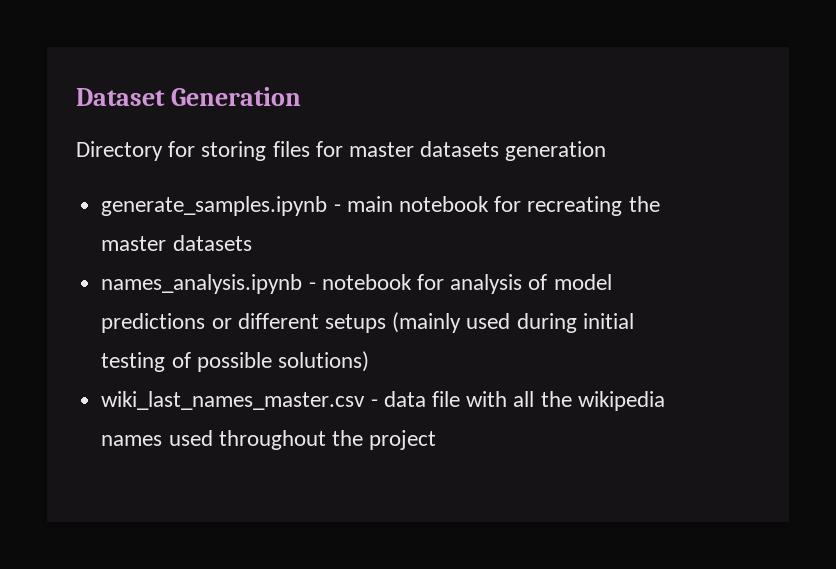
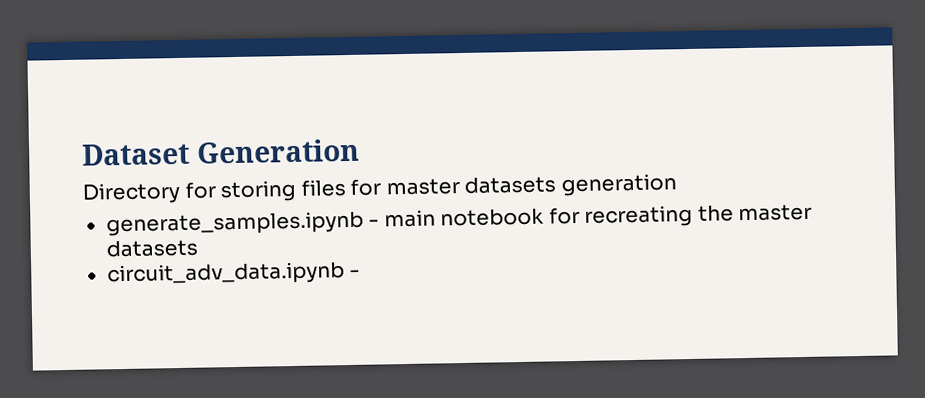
- names_analysis.ipynb - notebook for analysis of model predictions or different setups (mainly used during initial testing of possible solutions)
- wiki_last_names_master.csv - data file with all the wikipedia names used throughout the project
+ circuit_adv_data.ipynb -

